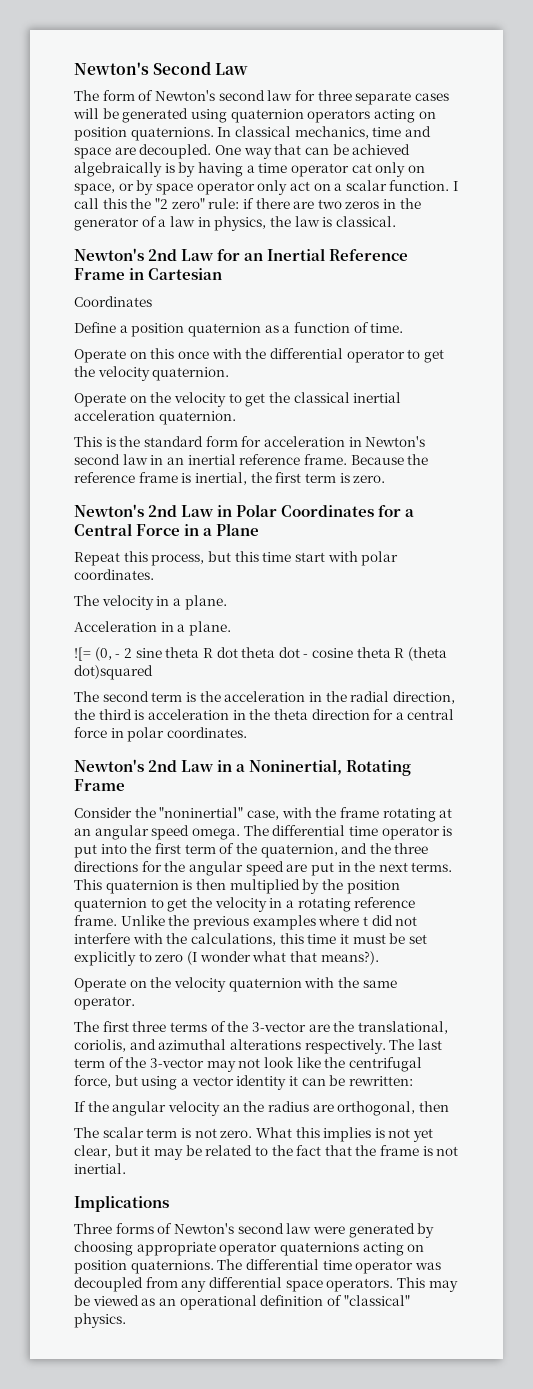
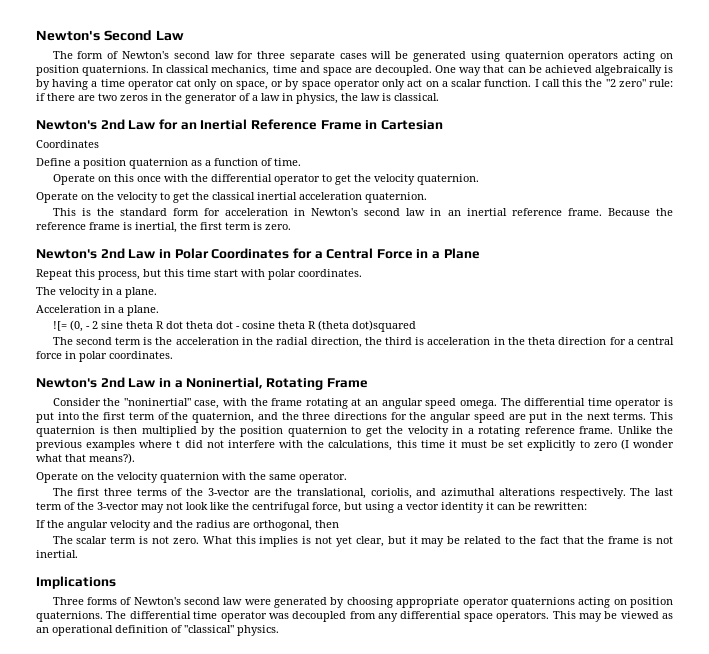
- If the angular velocity an the radius are orthogonal, then
+ If the angular velocity and the radius are orthogonal, then

